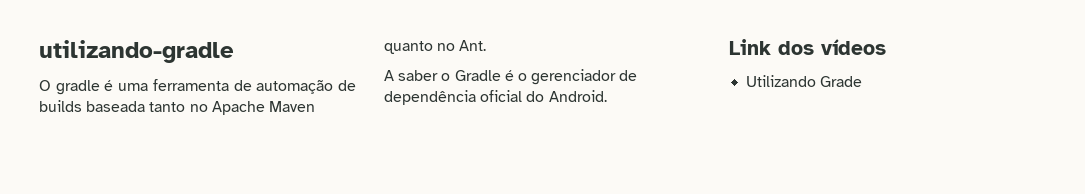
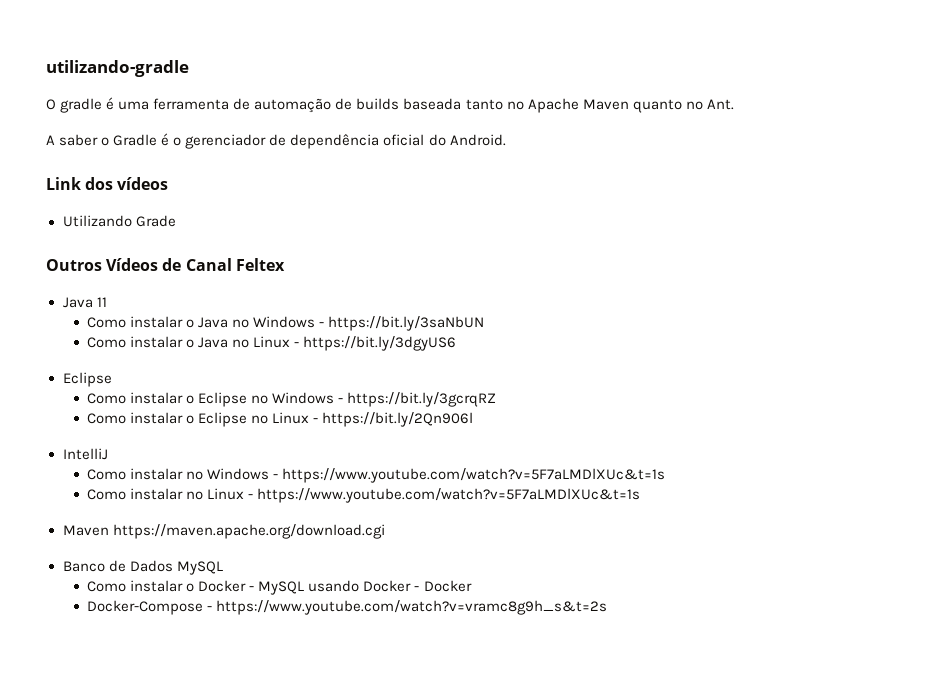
+ Outros Vídeos de Canal Feltex
+ Java 11
+ Como instalar o Java no Windows - https://bit.ly/3saNbUN
+ Como instalar o Java no Linux - https://bit.ly/3dgyUS6
+ Eclipse
+ Como instalar o Eclipse no Windows - https://bit.ly/3gcrqRZ
+ Como instalar o Eclipse no Linux - https://bit.ly/2Qn906l
+ IntelliJ
+ Como instalar no Windows - https://www.youtube.com/watch?v=5F7aLMDlXUc&t=1s
+ Como instalar no Linux - https://www.youtube.com/watch?v=5F7aLMDlXUc&t=1s
+ Maven https://maven.apache.org/download.cgi
+ Banco de Dados MySQL
+ Como instalar o Docker - MySQL usando Docker - Docker
+ Docker-Compose - https://www.youtube.com/watch?v=vramc8g9h_s&t=2s

